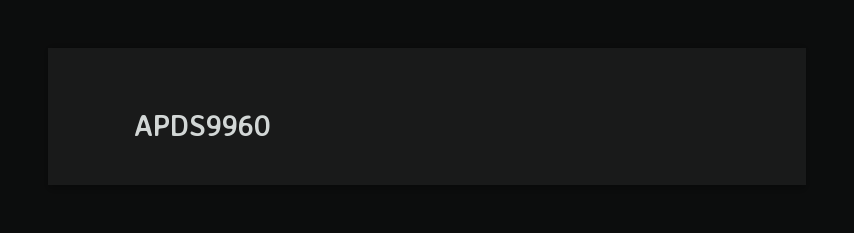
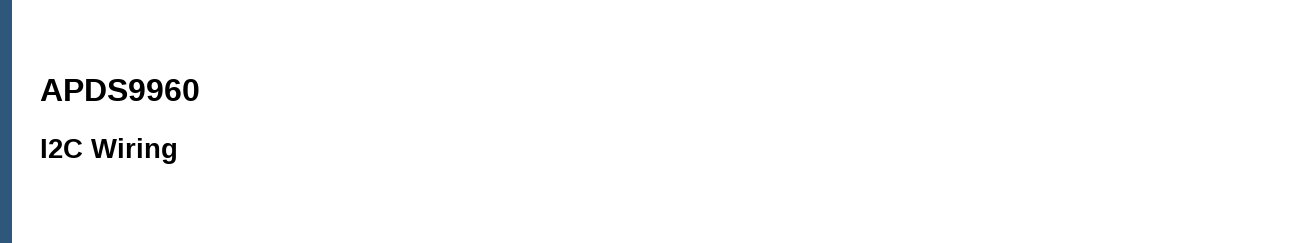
+ I2C Wiring

